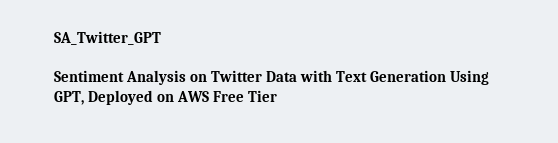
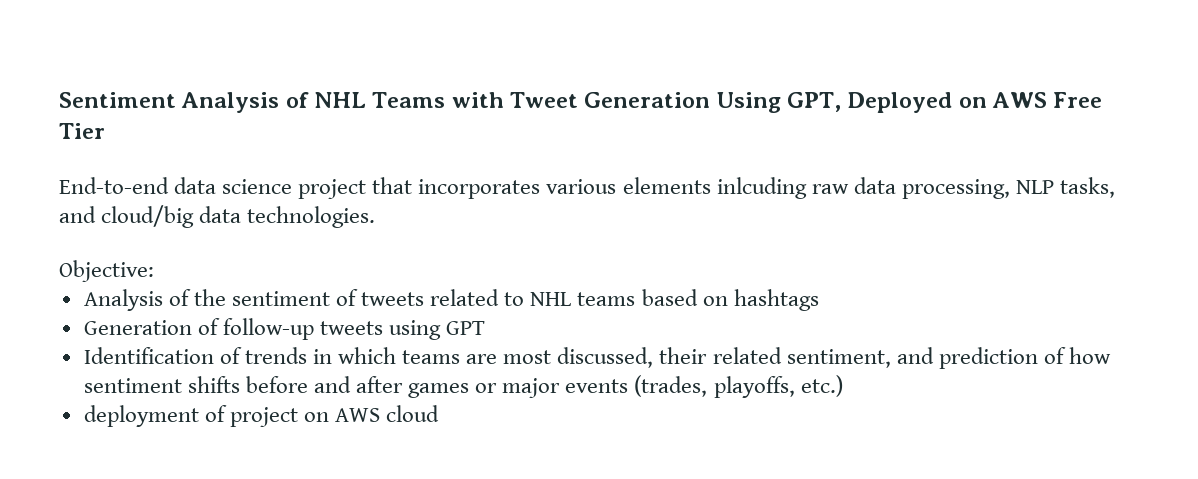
- SA_Twitter_GPT
- Sentiment Analysis on Twitter Data with Text Generation Using GPT, Deployed on AWS Free Tier
+ Sentiment Analysis of NHL Teams with Tweet Generation Using GPT, Deployed on AWS Free Tier
+ End-to-end data science project that incorporates various elements inlcuding raw data processing, NLP tasks, and cloud/big data technologies.
+ Objective:
+ Analysis of the sentiment of tweets related to NHL teams based on hashtags
+ Generation of follow-up tweets using GPT
+ Identification of trends in which teams are most discussed, their related sentiment, and prediction of how sentiment shifts before and after games or major events (trades, playoffs, etc.)
+ deployment of project on AWS cloud

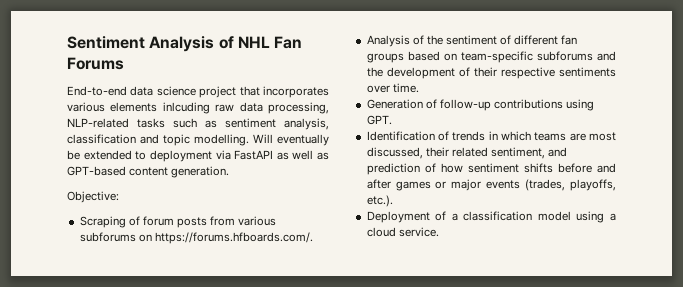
- Sentiment Analysis of NHL Teams with Tweet Generation Using GPT, Deployed on AWS Free Tier
+ Sentiment Analysis of NHL Fan Forums
- End-to-end data science project that incorporates various elements inlcuding raw data processing, NLP tasks, and cloud/big data technologies.
+ End-to-end data science project that incorporates various elements inlcuding raw data processing, NLP-related tasks such as sentiment analysis, classification and topic modelling. Will eventually be extended to deployment via FastAPI as well as GPT-based content generation.
  Objective:
+ Scraping of forum posts from various subforums on https://forums.hfboards.com/.
- Analysis of the sentiment of tweets related to NHL teams based on hashtags
+ Analysis of the sentiment of different fan groups based on team-specific subforums and the development of their respective sentiments over time.
- Generation of follow-up tweets using GPT
+ Generation of follow-up contributions using GPT.
- Identification of trends in which teams are most discussed, their related sentiment, and prediction of how sentiment shifts before and after games or major events (trades, playoffs, etc.)
- deployment of project on AWS cloud
+ Identification of trends in which teams are most discussed, their related sentiment, and prediction of how sentiment shifts before and after games or major events (trades, playoffs, etc.).
+ Deployment of a classification model using a cloud service.

